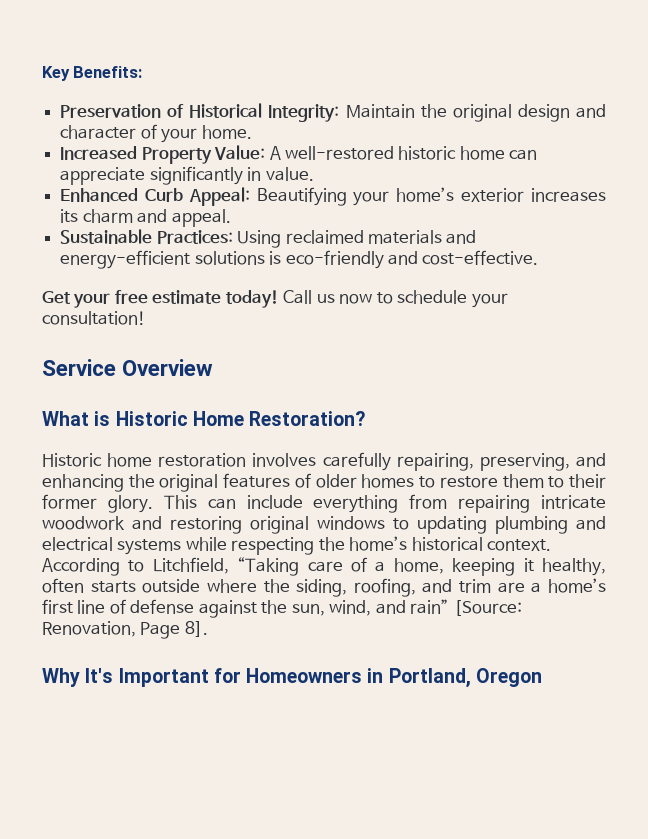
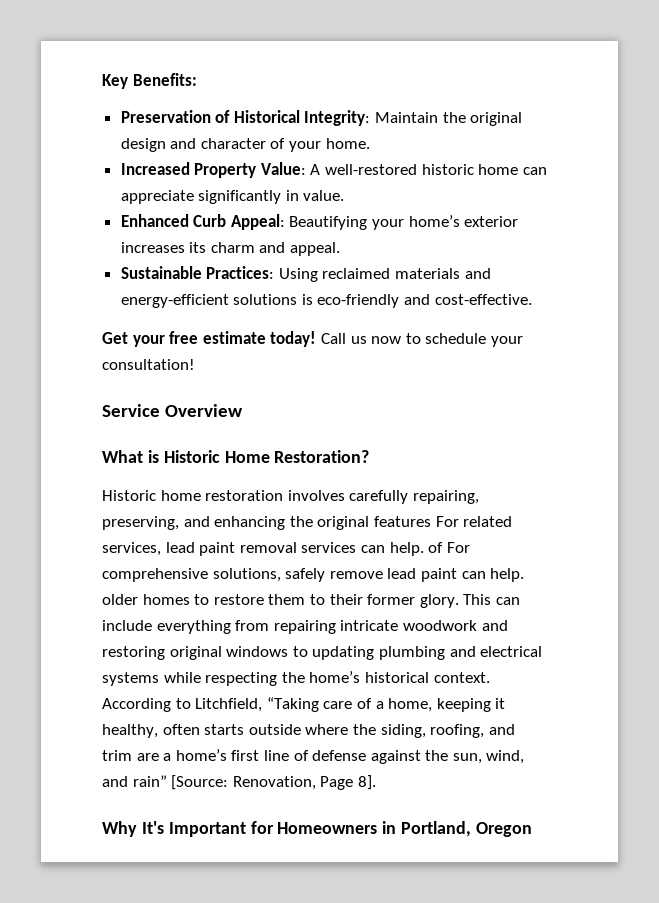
- Historic home restoration involves carefully repairing, preserving, and enhancing the original features of older homes to restore them to their former glory.
+ Historic home restoration involves carefully repairing, preserving, and enhancing the original features For related services, lead paint removal services can help. of For comprehensive solutions, safely remove lead paint can help. older homes to restore them to their former glory.

